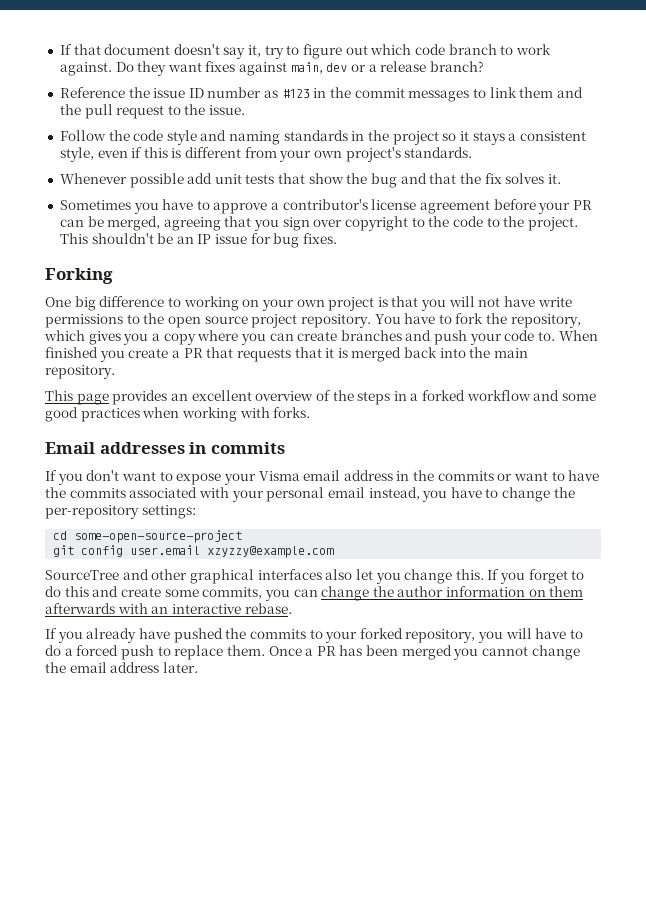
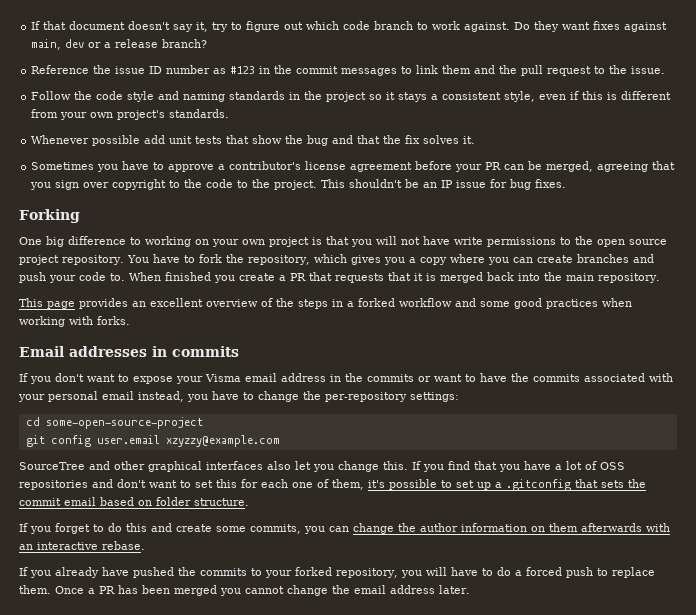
+ If you find that you have a lot of OSS repositories and don't want to set this for each one of them, it's possible to set up a .gitconfig that sets the commit email based on folder structure.

